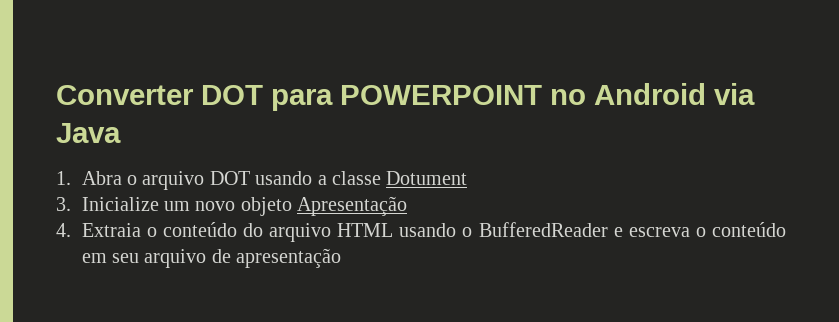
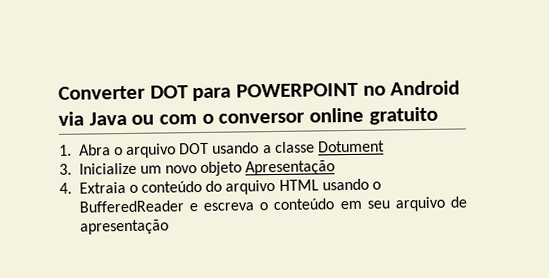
- Converter DOT para POWERPOINT no Android via Java
+ Converter DOT para POWERPOINT no Android via Java ou com o conversor online gratuito

